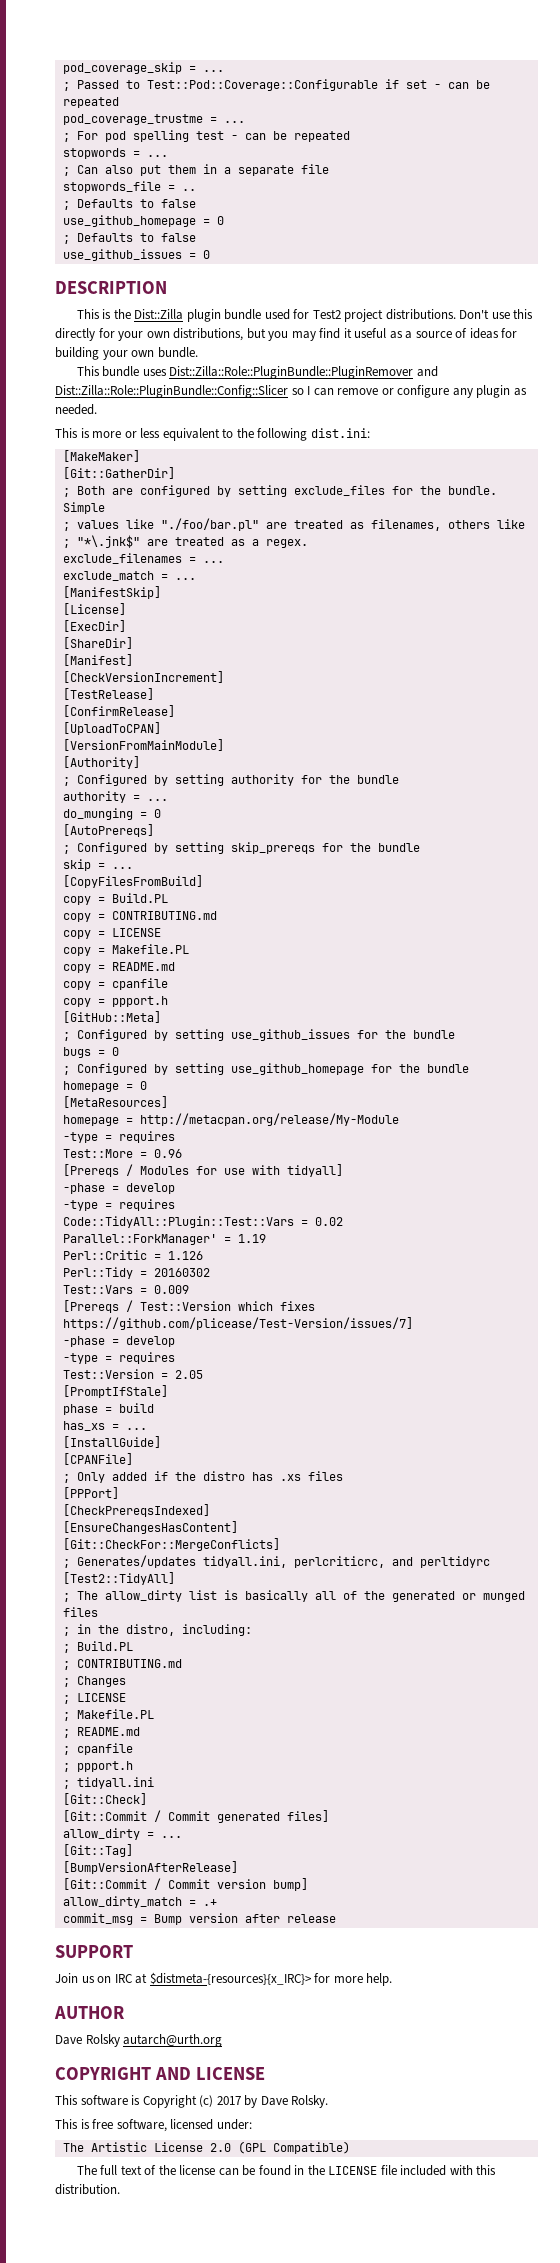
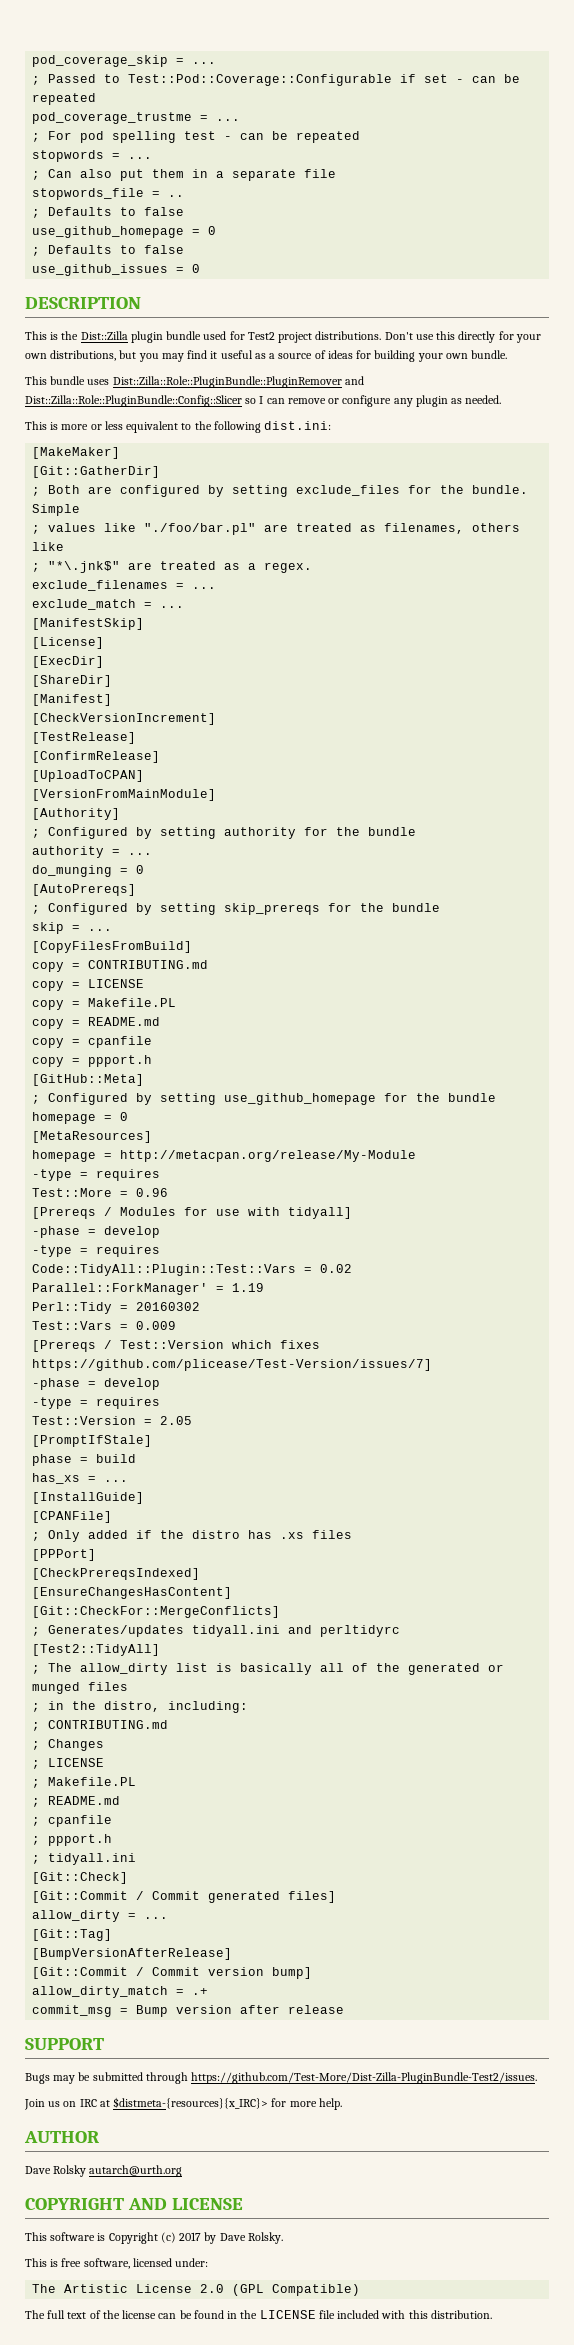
- copy = Build.PL
- ; Configured by setting use_github_issues for the bundle
- bugs = 0
- Perl::Critic = 1.126
- ; Generates/updates tidyall.ini, perlcriticrc, and perltidyrc
+ ; Generates/updates tidyall.ini and perltidyrc
- ; Build.PL
+ Bugs may be submitted through https://github.com/Test-More/Dist-Zilla-PluginBundle-Test2/issues.

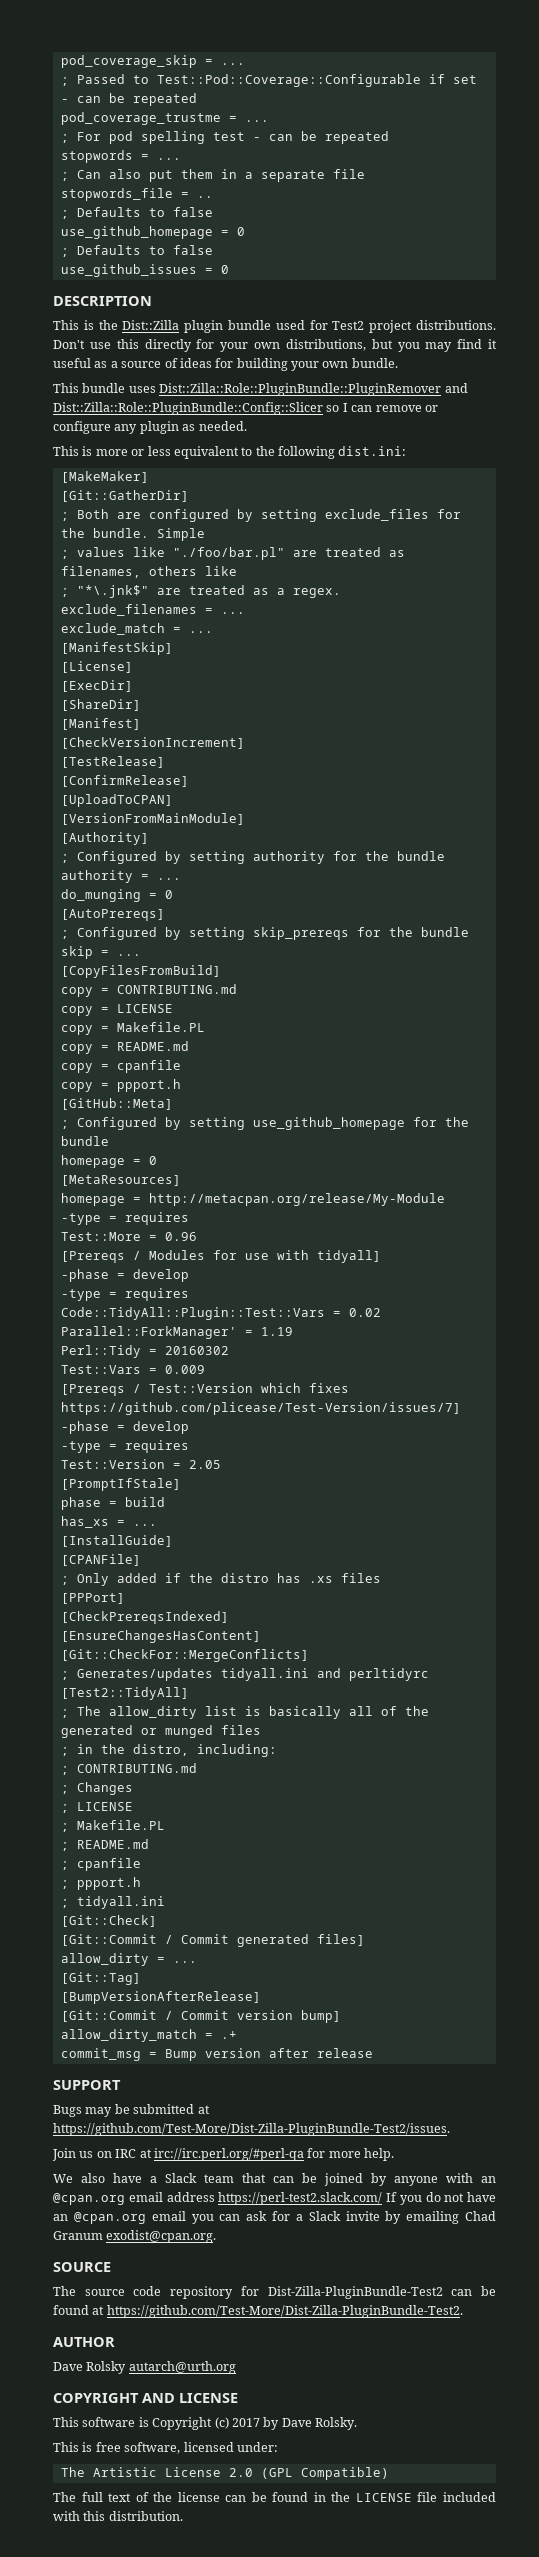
- Bugs may be submitted through https://github.com/Test-More/Dist-Zilla-PluginBundle-Test2/issues.
+ Bugs may be submitted at https://github.com/Test-More/Dist-Zilla-PluginBundle-Test2/issues.
- Join us on IRC at $distmeta-{resources}{x_IRC}> for more help.
+ Join us on IRC at irc://irc.perl.org/#perl-qa for more help.
+ We also have a Slack team that can be joined by anyone with an @cpan.org email address https://perl-test2.slack.com/ If you do not have an @cpan.org email you can ask for a Slack invite by emailing Chad Granum exodist@cpan.org.
+ SOURCE
+ The source code repository for Dist-Zilla-PluginBundle-Test2 can be found at https://github.com/Test-More/Dist-Zilla-PluginBundle-Test2.

